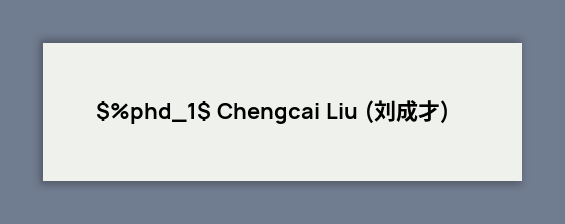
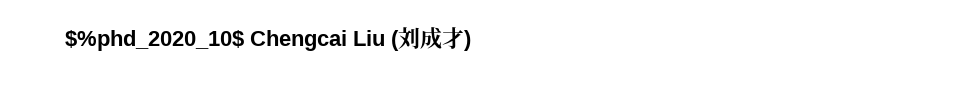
- $%phd_1$ Chengcai Liu (刘成才)
+ $%phd_2020_10$ Chengcai Liu (刘成才)

